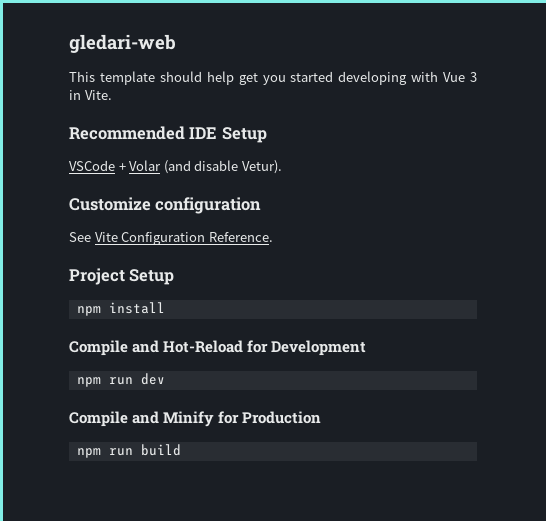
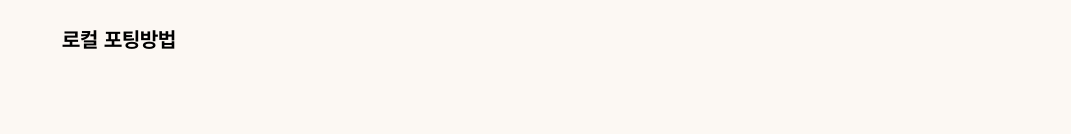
- gledari-web
- This template should help get you started developing with Vue 3 in Vite.
- Recommended IDE Setup
- VSCode + Volar (and disable Vetur).
- Customize configuration
- See Vite Configuration Reference.
- Project Setup
- npm install
- Compile and Hot-Reload for Development
- npm run dev
- Compile and Minify for Production
- npm run build
+ 로컬 포팅방법

